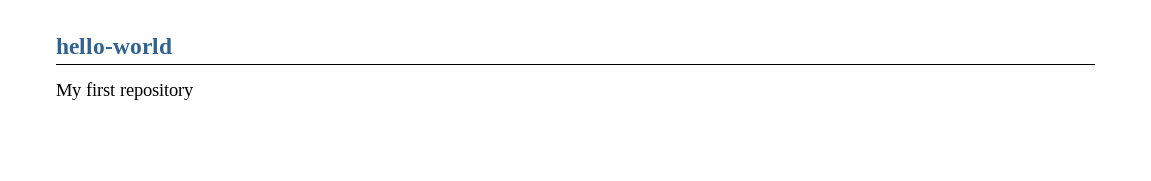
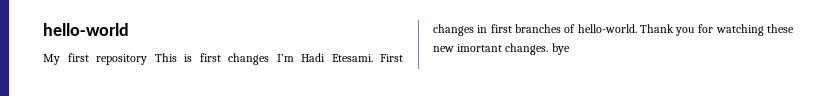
- My first repository
+ My first repository This is first changes I’m Hadi Etesami. First changes in first branches of hello-world. Thank you for watching these new imortant changes. bye

